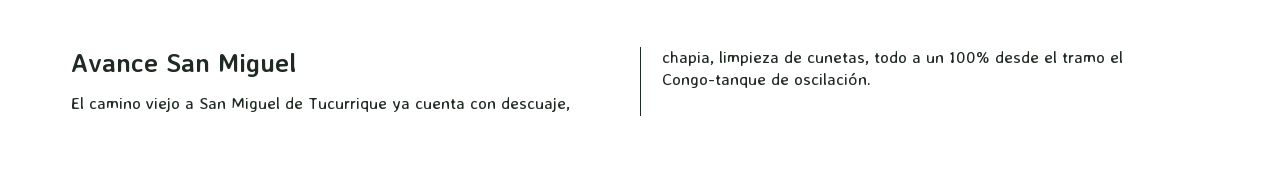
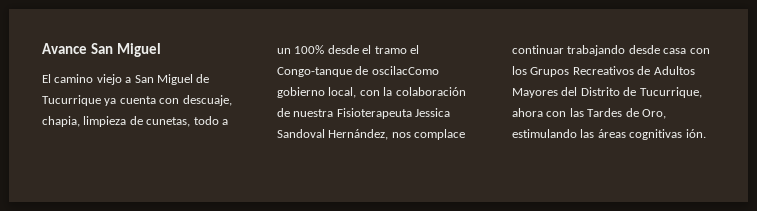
- El camino viejo a San Miguel de Tucurrique ya cuenta con descuaje, chapia, limpieza de cunetas, todo a un 100% desde el tramo el Congo-tanque de oscilación.
+ El camino viejo a San Miguel de Tucurrique ya cuenta con descuaje, chapia, limpieza de cunetas, todo a un 100% desde el tramo el Congo-tanque de oscilacComo gobierno local, con la colaboración de nuestra Fisioterapeuta Jessica Sandoval Hernández, nos complace continuar trabajando desde casa con los Grupos Recreativos de Adultos Mayores del Distrito de Tucurrique, ahora con las Tardes de Oro, estimulando las áreas cognitivas ión.

